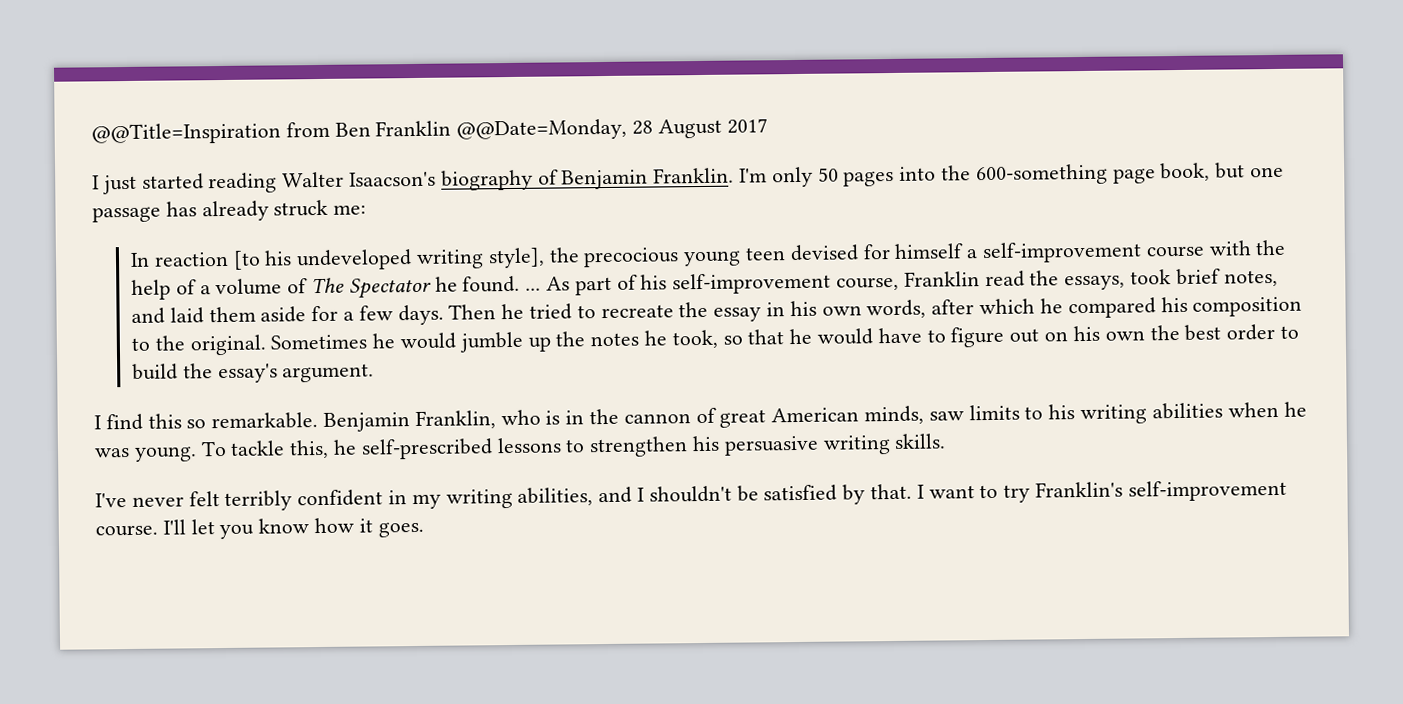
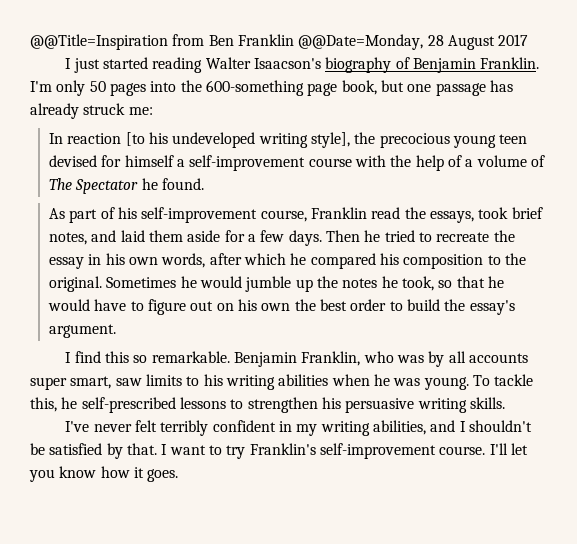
- In reaction [to his undeveloped writing style], the precocious young teen devised for himself a self-improvement course with the help of a volume of The Spectator he found. ... As part of his self-improvement course, Franklin read the essays, took brief notes, and laid them aside for a few days.
+ In reaction [to his undeveloped writing style], the precocious young teen devised for himself a self-improvement course with the help of a volume of The Spectator he found.
+ As part of his self-improvement course, Franklin read the essays, took brief notes, and laid them aside for a few days.
- Benjamin Franklin, who is in the cannon of great American minds, saw limits to his writing abilities when he was young.
+ Benjamin Franklin, who was by all accounts super smart, saw limits to his writing abilities when he was young.

